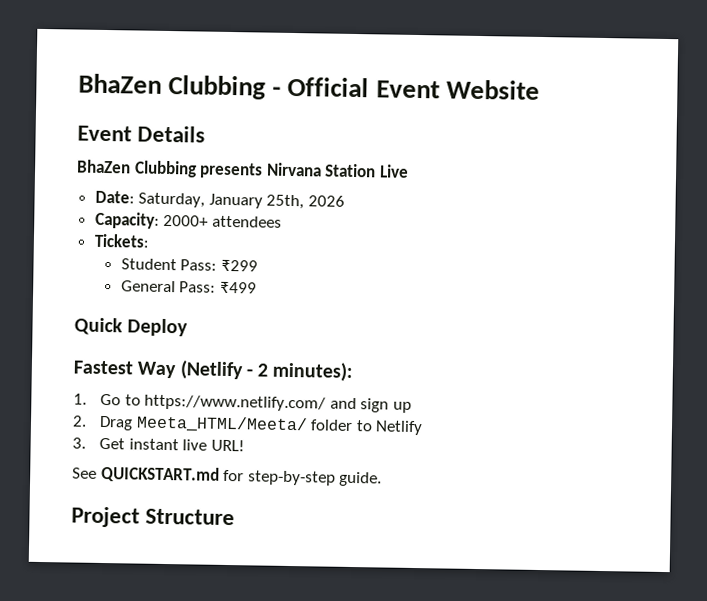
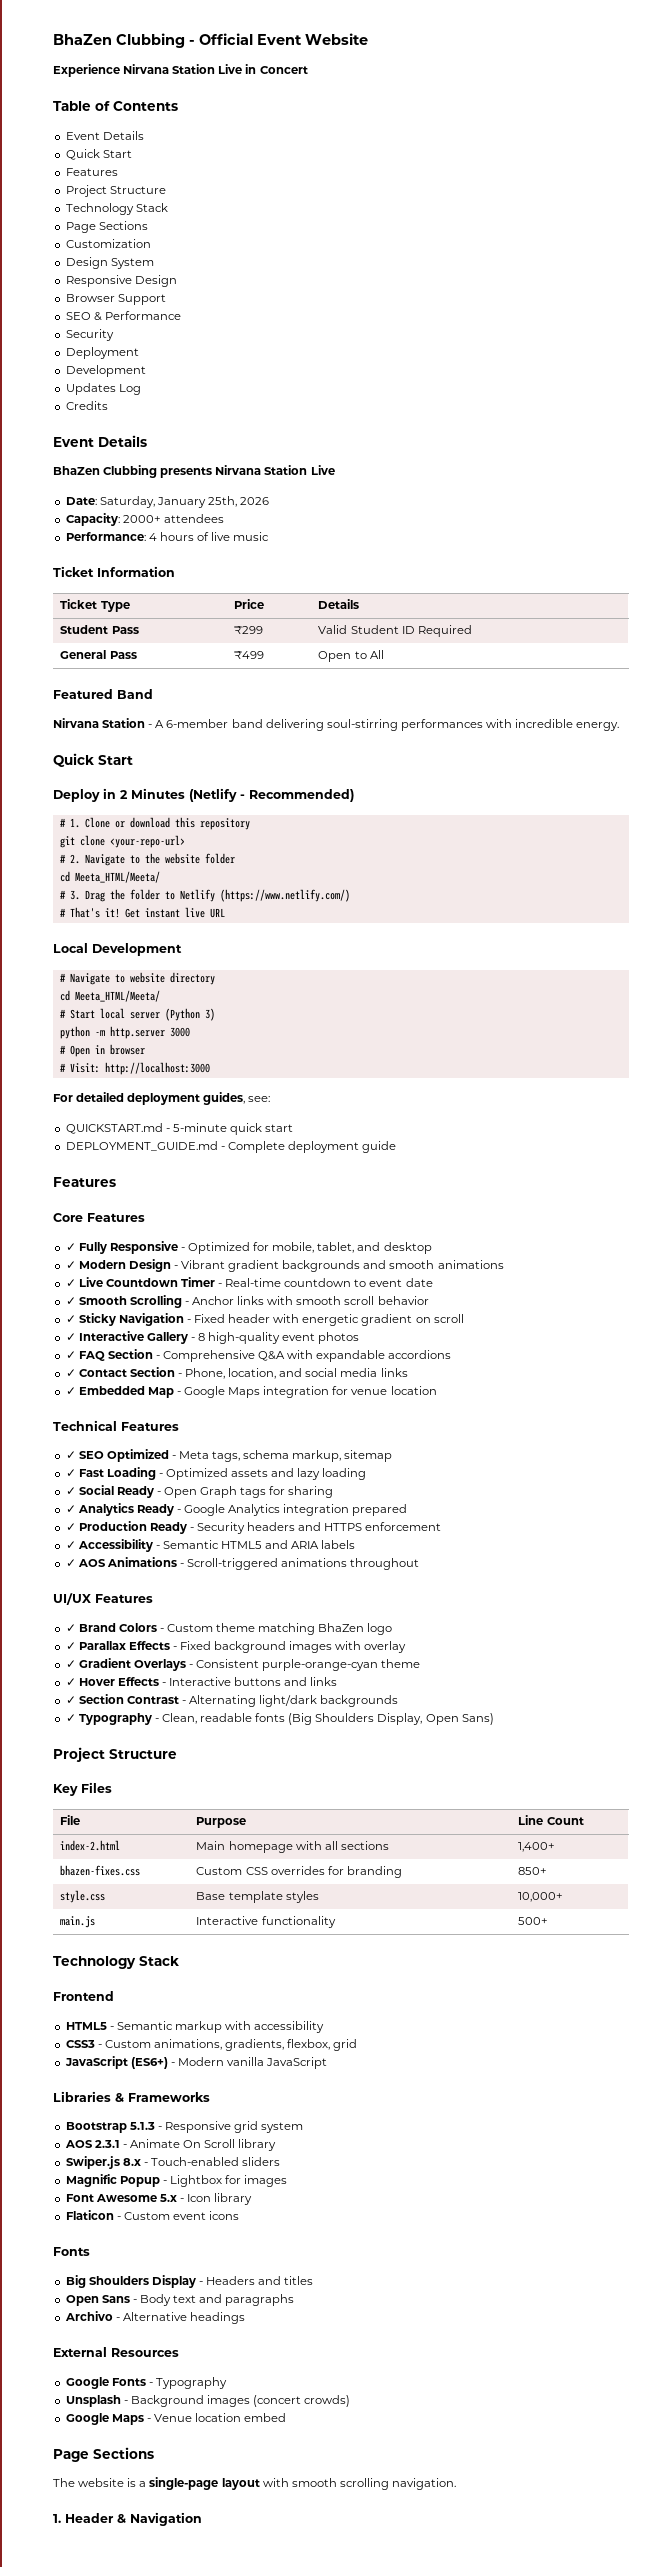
+ Experience Nirvana Station Live in Concert
+ Table of Contents
+ Event Details
+ Quick Start
+ Features
+ Project Structure
+ Technology Stack
+ Page Sections
+ Customization
+ Design System
+ Responsive Design
+ Browser Support
+ SEO & Performance
+ Security
+ Deployment
+ Development
+ Updates Log
+ Credits
- Tickets:
- Student Pass: ₹299
- General Pass: ₹499
- Quick Deploy
- Fastest Way (Netlify - 2 minutes):
- 1. Go to https://www.netlify.com/ and sign up
- 2. Drag Meeta_HTML/Meeta/ folder to Netlify
- 3. Get instant live URL!
- See QUICKSTART.md for step-by-step guide.
+ Performance: 4 hours of live music
+ Ticket Information
+ Ticket Type | Price | Details
+ Student Pass | ₹299 | Valid Student ID Required
+ General Pass | ₹499 | Open to All
+ Featured Band
+ Nirvana Station - A 6-member band delivering soul-stirring performances with incredible energy.
+ Quick Start
+ Deploy in 2 Minutes (Netlify - Recommended)
+ # 1. Clone or download this repository
+ git clone <your-repo-url>
+ # 2. Navigate to the website folder
+ cd Meeta_HTML/Meeta/
+ # 3. Drag the folder to Netlify (https://www.netlify.com/)
+ # That's it! Get instant live URL
+ Local Development
+ # Navigate to website directory
+ cd Meeta_HTML/Meeta/
+ # Start local server (Python 3)
+ python -m http.server 3000
+ # Open in browser
+ # Visit: http://localhost:3000
+ For detailed deployment guides, see:
+ QUICKSTART.md - 5-minute quick start
+ DEPLOYMENT_GUIDE.md - Complete deployment guide
+ Features
+ Core Features
+ ✓ Fully Responsive - Optimized for mobile, tablet, and desktop
+ ✓ Modern Design - Vibrant gradient backgrounds and smooth animations
+ ✓ Live Countdown Timer - Real-time countdown to event date
+ ✓ Smooth Scrolling - Anchor links with smooth scroll behavior
+ ✓ Sticky Navigation - Fixed header with energetic gradient on scroll
+ ✓ Interactive Gallery - 8 high-quality event photos
+ ✓ FAQ Section - Comprehensive Q&A with expandable accordions
+ ✓ Contact Section - Phone, location, and social media links
+ ✓ Embedded Map - Google Maps integration for venue location
+ Technical Features
+ ✓ SEO Optimized - Meta tags, schema markup, sitemap
+ ✓ Fast Loading - Optimized assets and lazy loading
+ ✓ Social Ready - Open Graph tags for sharing
+ ✓ Analytics Ready - Google Analytics integration prepared
+ ✓ Production Ready - Security headers and HTTPS enforcement
+ ✓ Accessibility - Semantic HTML5 and ARIA labels
+ ✓ AOS Animations - Scroll-triggered animations throughout
+ UI/UX Features
+ ✓ Brand Colors - Custom theme matching BhaZen logo
+ ✓ Parallax Effects - Fixed background images with overlay
+ ✓ Gradient Overlays - Consistent purple-orange-cyan theme
+ ✓ Hover Effects - Interactive buttons and links
+ ✓ Section Contrast - Alternating light/dark backgrounds
+ ✓ Typography - Clean, readable fonts (Big Shoulders Display, Open Sans)
  Project Structure
+ Key Files
+ File | Purpose | Line Count
+ index-2.html | Main homepage with all sections | 1,400+
+ bhazen-fixes.css | Custom CSS overrides for branding | 850+
+ style.css | Base template styles | 10,000+
+ main.js | Interactive functionality | 500+
+ Technology Stack
+ Frontend
+ HTML5 - Semantic markup with accessibility
+ CSS3 - Custom animations, gradients, flexbox, grid
+ JavaScript (ES6+) - Modern vanilla JavaScript
+ Libraries & Frameworks
+ Bootstrap 5.1.3 - Responsive grid system
+ AOS 2.3.1 - Animate On Scroll library
+ Swiper.js 8.x - Touch-enabled sliders
+ Magnific Popup - Lightbox for images
+ Font Awesome 5.x - Icon library
+ Flaticon - Custom event icons
+ Fonts
+ Big Shoulders Display - Headers and titles
+ Open Sans - Body text and paragraphs
+ Archivo - Alternative headings
+ External Resources
+ Google Fonts - Typography
+ Unsplash - Background images (concert crowds)
+ Google Maps - Venue location embed
+ Page Sections
+ The website is a single-page layout with smooth scrolling navigation.
+ 1. Header & Navigation

